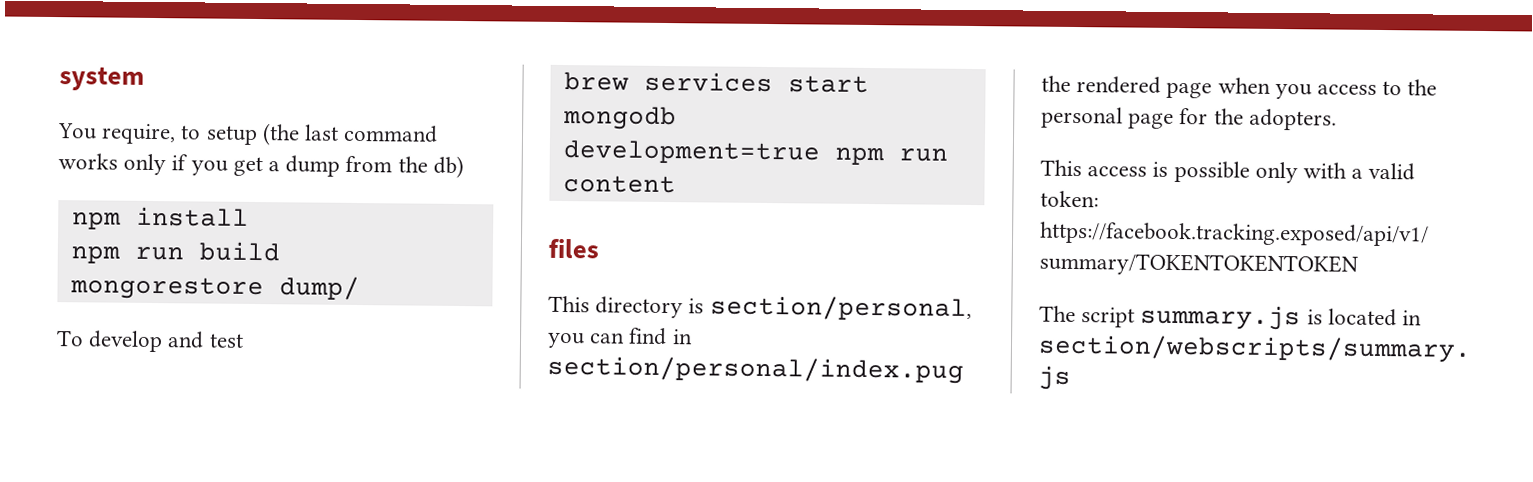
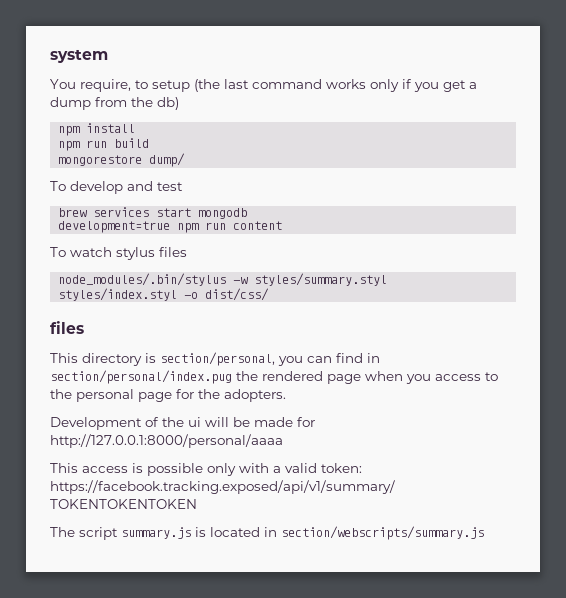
+ To watch stylus files
+ node_modules/.bin/stylus -w styles/summary.styl styles/index.styl -o dist/css/
+ Development of the ui will be made for http://127.0.0.1:8000/personal/aaaa

